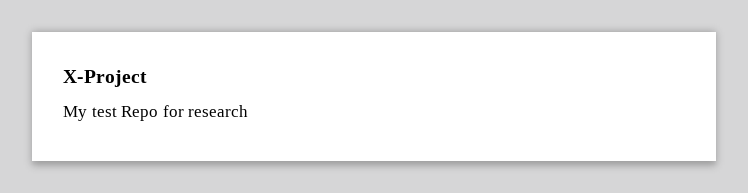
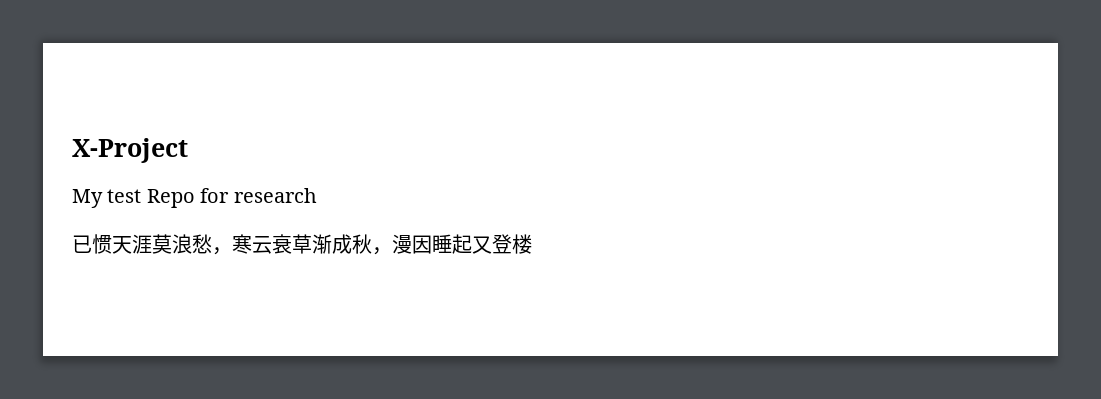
+ 已惯天涯莫浪愁，寒云衰草渐成秋，漫因睡起又登楼

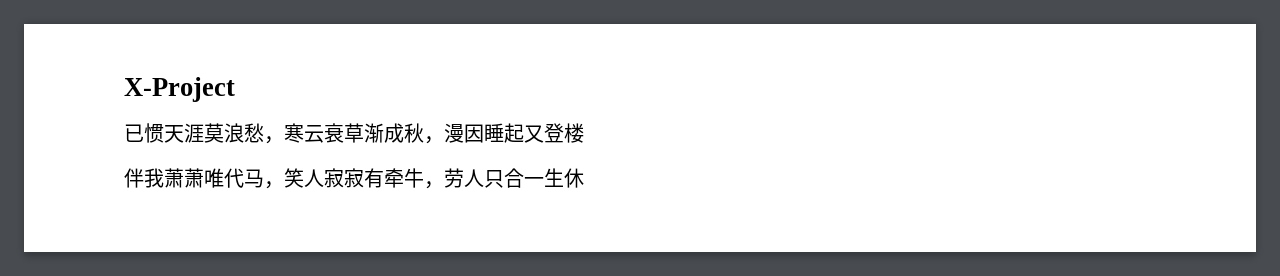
- My test Repo for research
+ 伴我萧萧唯代马，笑人寂寂有牵牛，劳人只合一生休

